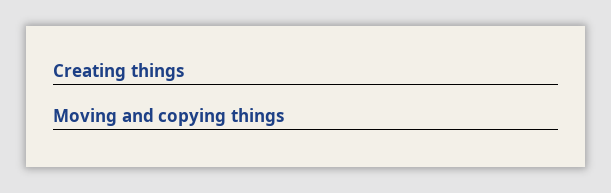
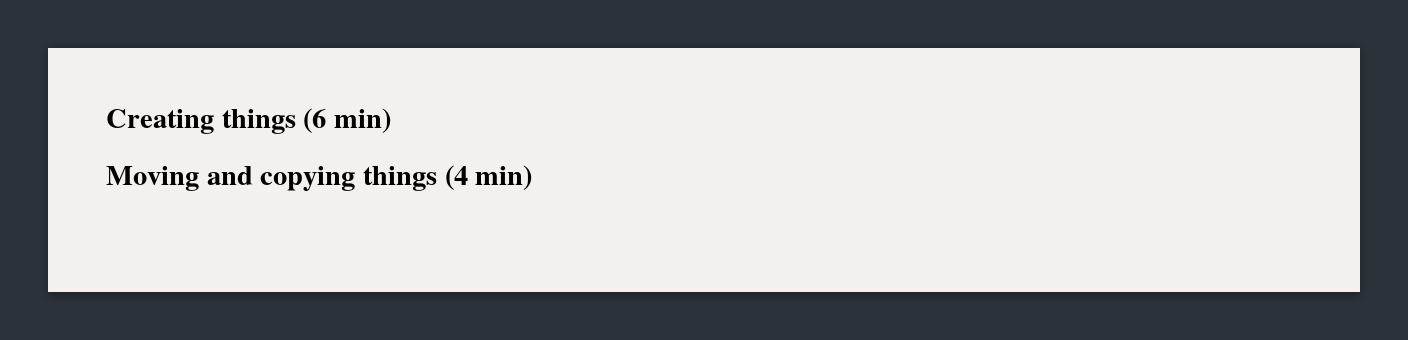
- Creating things
+ Creating things (6 min)
- Moving and copying things
+ Moving and copying things (4 min)

